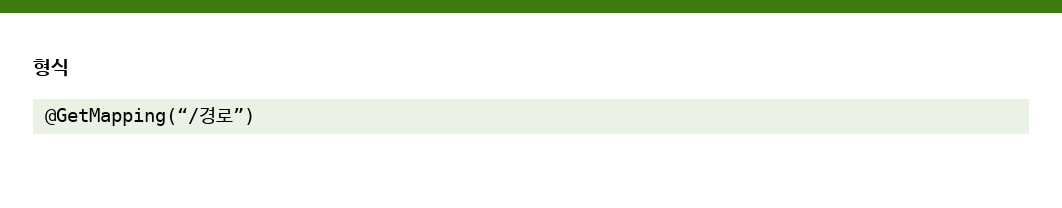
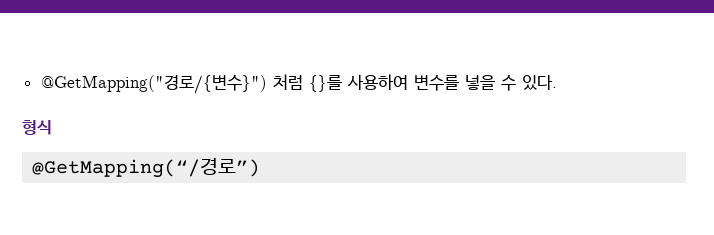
+ @GetMapping("경로/{변수}") 처럼 {}를 사용하여 변수를 넣을 수 있다.

